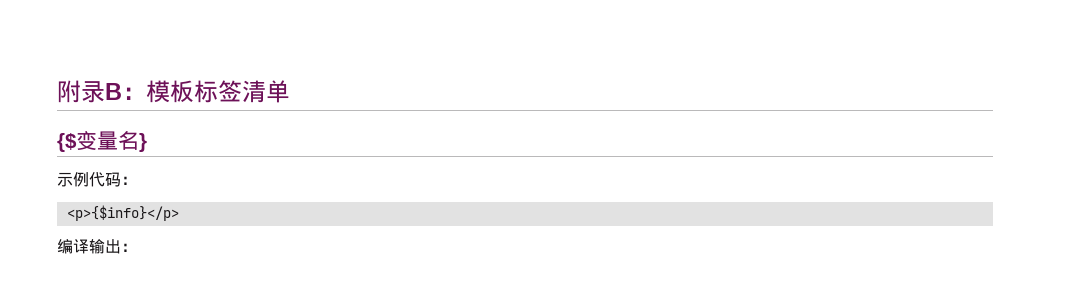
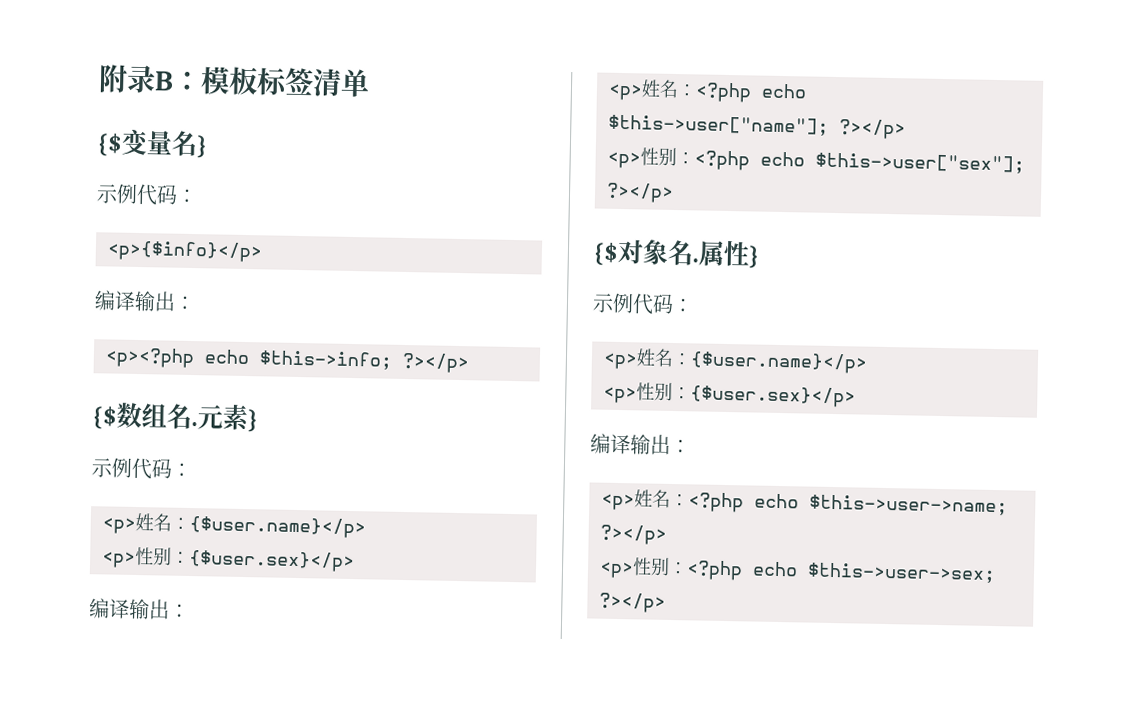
+ <p><?php echo $this->info; ?></p>
+ {$数组名.元素}
+ 示例代码：
+ <p>姓名：{$user.name}</p>
+ <p>性别：{$user.sex}</p>
+ 编译输出：
+ <p>姓名：<?php echo $this->user["name"]; ?></p>
+ <p>性别：<?php echo $this->user["sex"]; ?></p>
+ {$对象名.属性}
+ 示例代码：
+ <p>姓名：{$user.name}</p>
+ <p>性别：{$user.sex}</p>
+ 编译输出：
+ <p>姓名：<?php echo $this->user->name; ?></p>
+ <p>性别：<?php echo $this->user->sex; ?></p>

